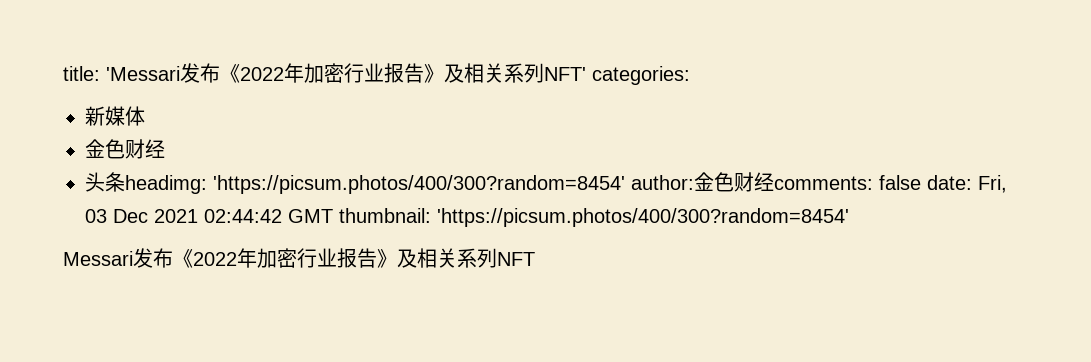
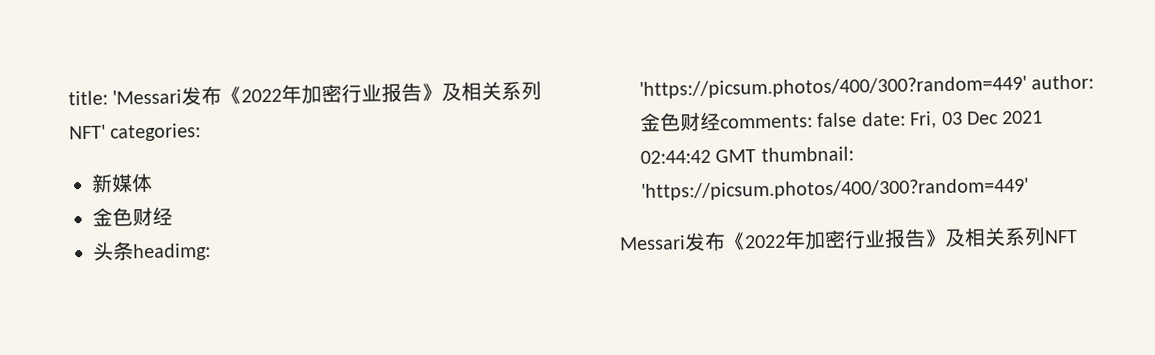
- 头条headimg: 'https://picsum.photos/400/300?random=8454' author:金色财经comments: false date: Fri, 03 Dec 2021 02:44:42 GMT thumbnail: 'https://picsum.photos/400/300?random=8454'
+ 头条headimg: 'https://picsum.photos/400/300?random=449' author:金色财经comments: false date: Fri, 03 Dec 2021 02:44:42 GMT thumbnail: 'https://picsum.photos/400/300?random=449'

